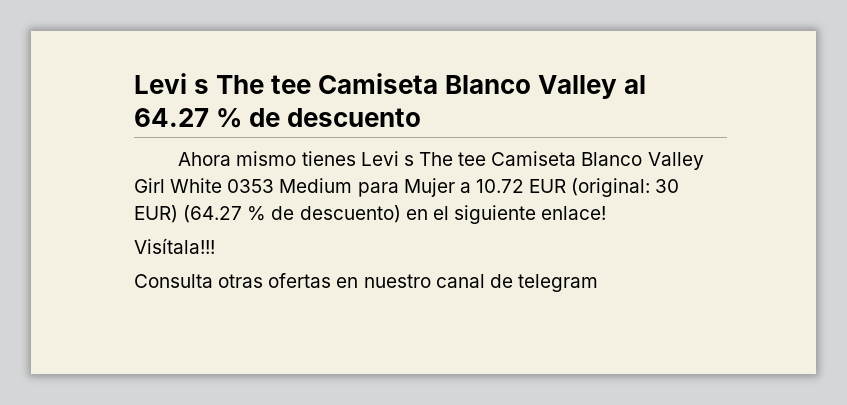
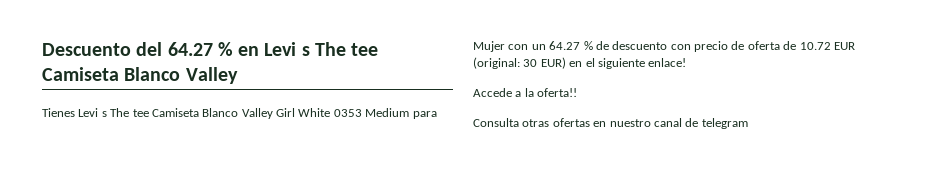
- Levi s The tee Camiseta Blanco Valley al 64.27 % de descuento
- Ahora mismo tienes Levi s The tee Camiseta Blanco Valley Girl White 0353 Medium para Mujer a 10.72 EUR (original: 30 EUR) (64.27 % de descuento) en el siguiente enlace!
+ Descuento del 64.27 % en Levi s The tee Camiseta Blanco Valley
+ Tienes Levi s The tee Camiseta Blanco Valley Girl White 0353 Medium para Mujer con un 64.27 % de descuento con precio de oferta de 10.72 EUR (original: 30 EUR) en el siguiente enlace!
- Visítala!!!
+ Accede a la oferta!!

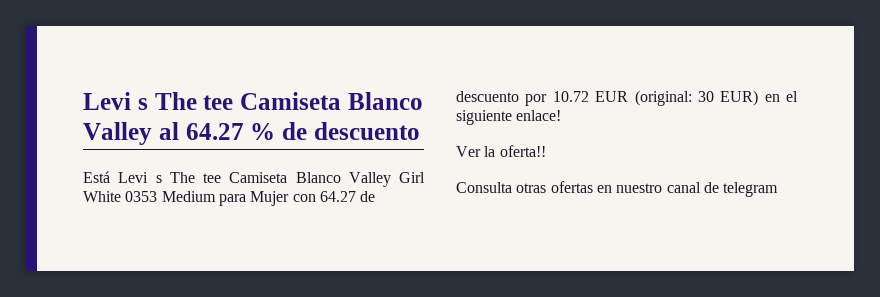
- Descuento del 64.27 % en Levi s The tee Camiseta Blanco Valley
- Tienes Levi s The tee Camiseta Blanco Valley Girl White 0353 Medium para Mujer con un 64.27 % de descuento con precio de oferta de 10.72 EUR (original: 30 EUR) en el siguiente enlace!
+ Levi s The tee Camiseta Blanco Valley al 64.27 % de descuento
+ Está Levi s The tee Camiseta Blanco Valley Girl White 0353 Medium para Mujer con 64.27 de descuento por 10.72 EUR (original: 30 EUR) en el siguiente enlace!
- Accede a la oferta!!
+ Ver la oferta!!

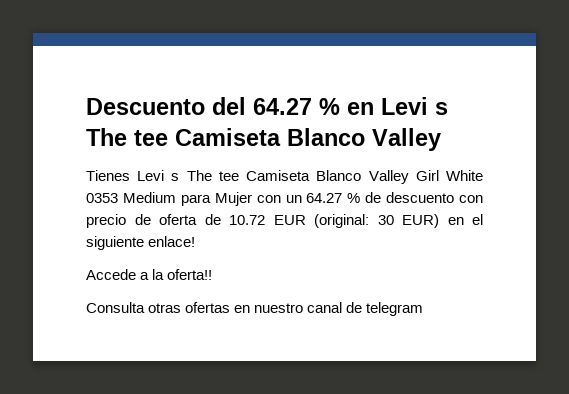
- Levi s The tee Camiseta Blanco Valley al 64.27 % de descuento
- Está Levi s The tee Camiseta Blanco Valley Girl White 0353 Medium para Mujer con 64.27 de descuento por 10.72 EUR (original: 30 EUR) en el siguiente enlace!
+ Descuento del 64.27 % en Levi s The tee Camiseta Blanco Valley
+ Tienes Levi s The tee Camiseta Blanco Valley Girl White 0353 Medium para Mujer con un 64.27 % de descuento con precio de oferta de 10.72 EUR (original: 30 EUR) en el siguiente enlace!
- Ver la oferta!!
+ Accede a la oferta!!

